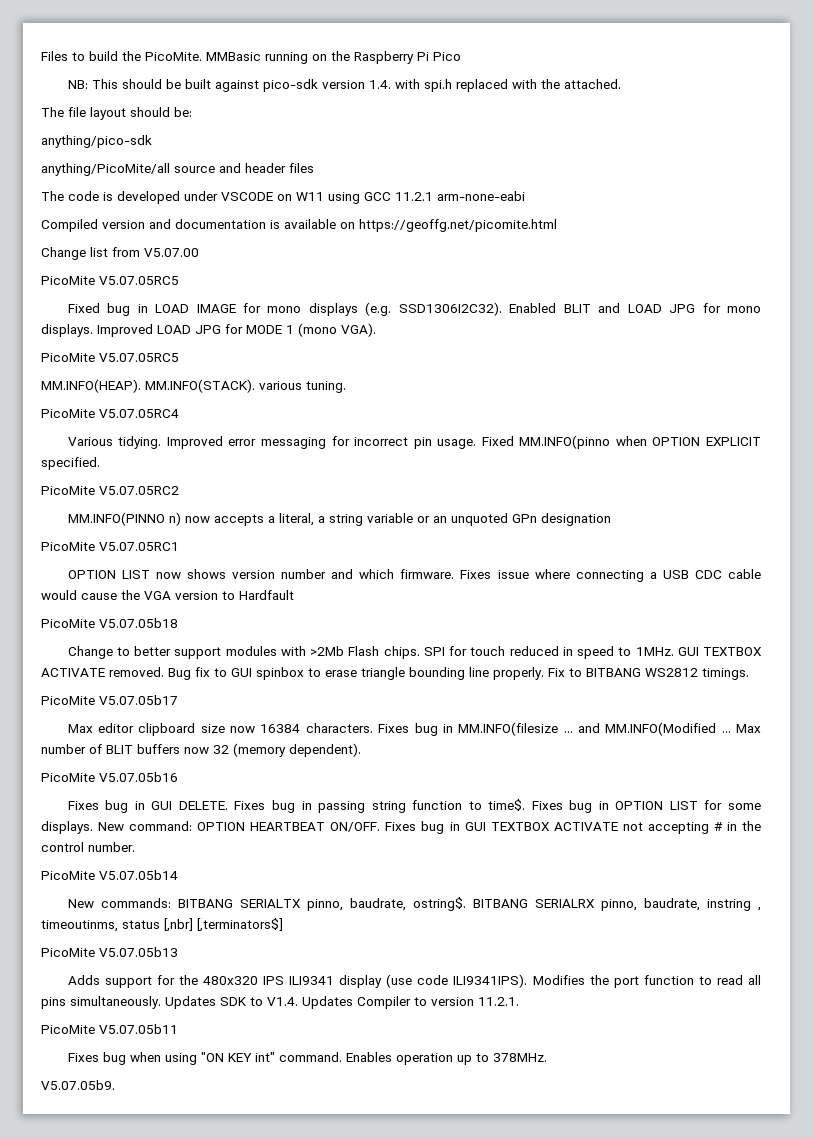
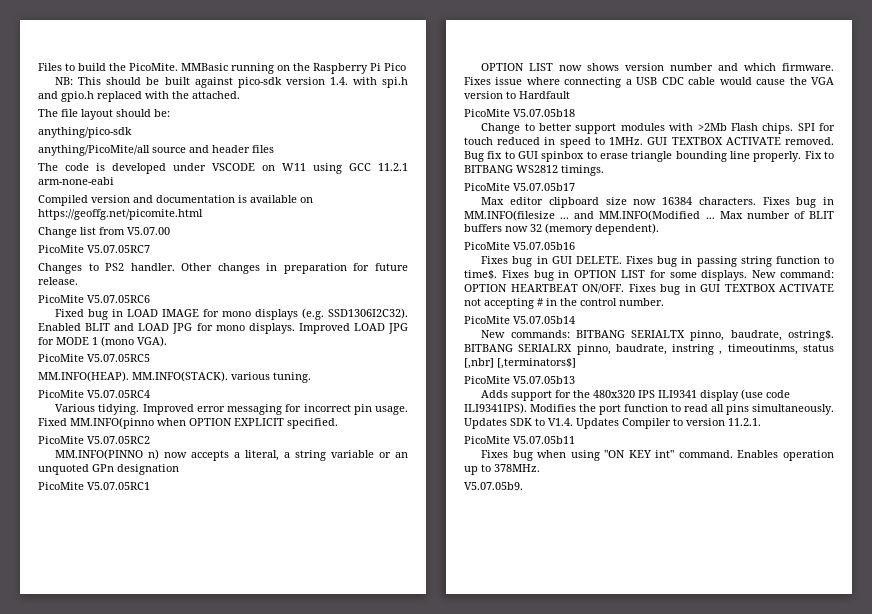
- NB: This should be built against pico-sdk version 1.4. with spi.h replaced with the attached.
+ NB: This should be built against pico-sdk version 1.4. with spi.h and gpio.h replaced with the attached.
  Change list from V5.07.00
- PicoMite V5.07.05RC5
+ PicoMite V5.07.05RC7
+ Changes to PS2 handler. Other changes in preparation for future release.
+ PicoMite V5.07.05RC6

